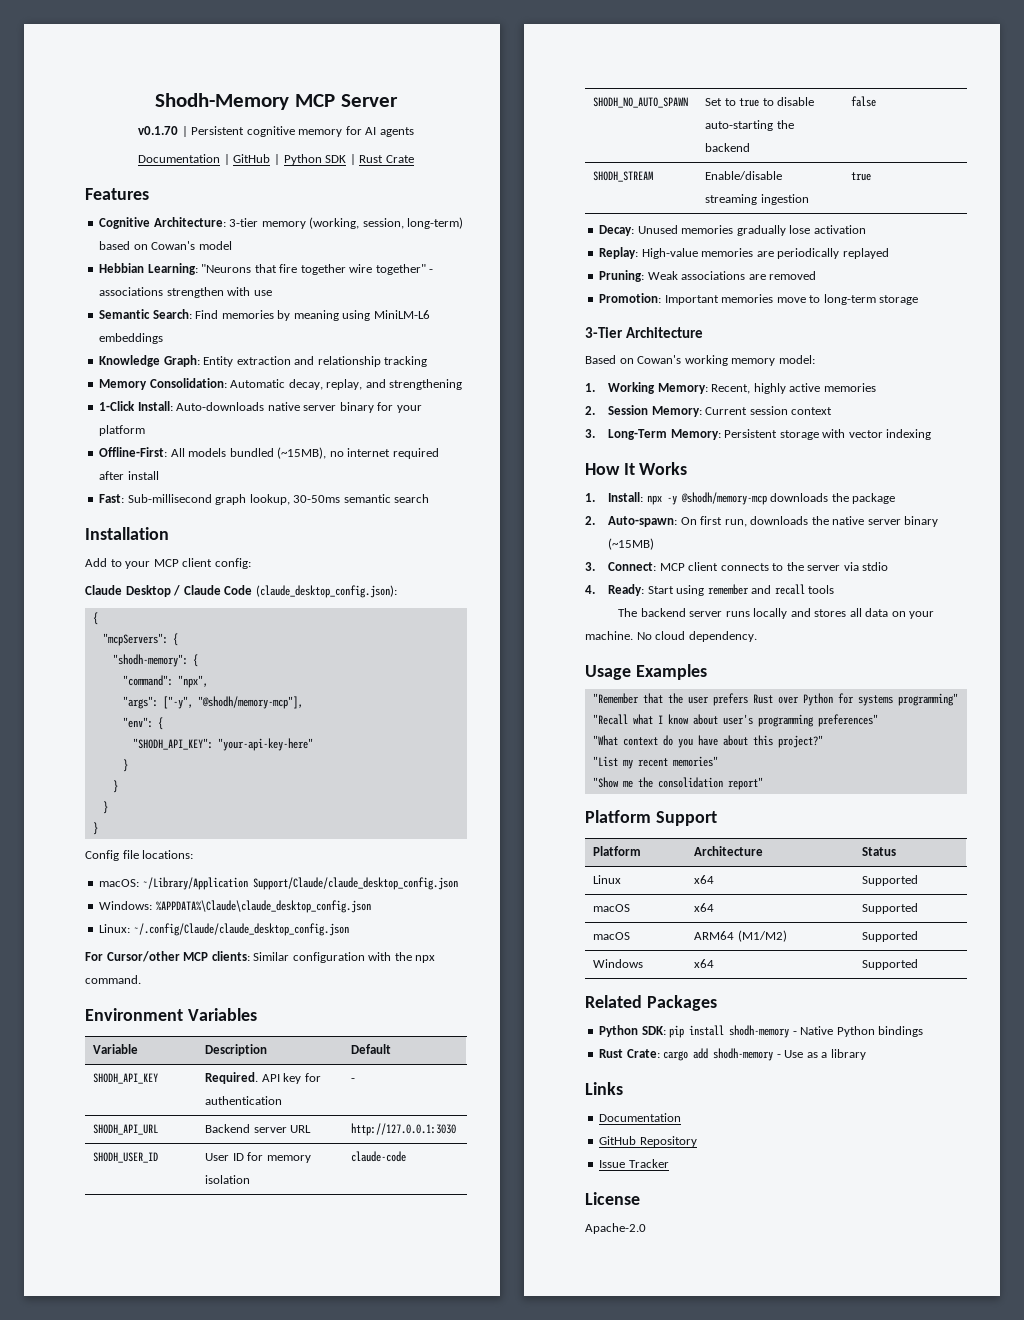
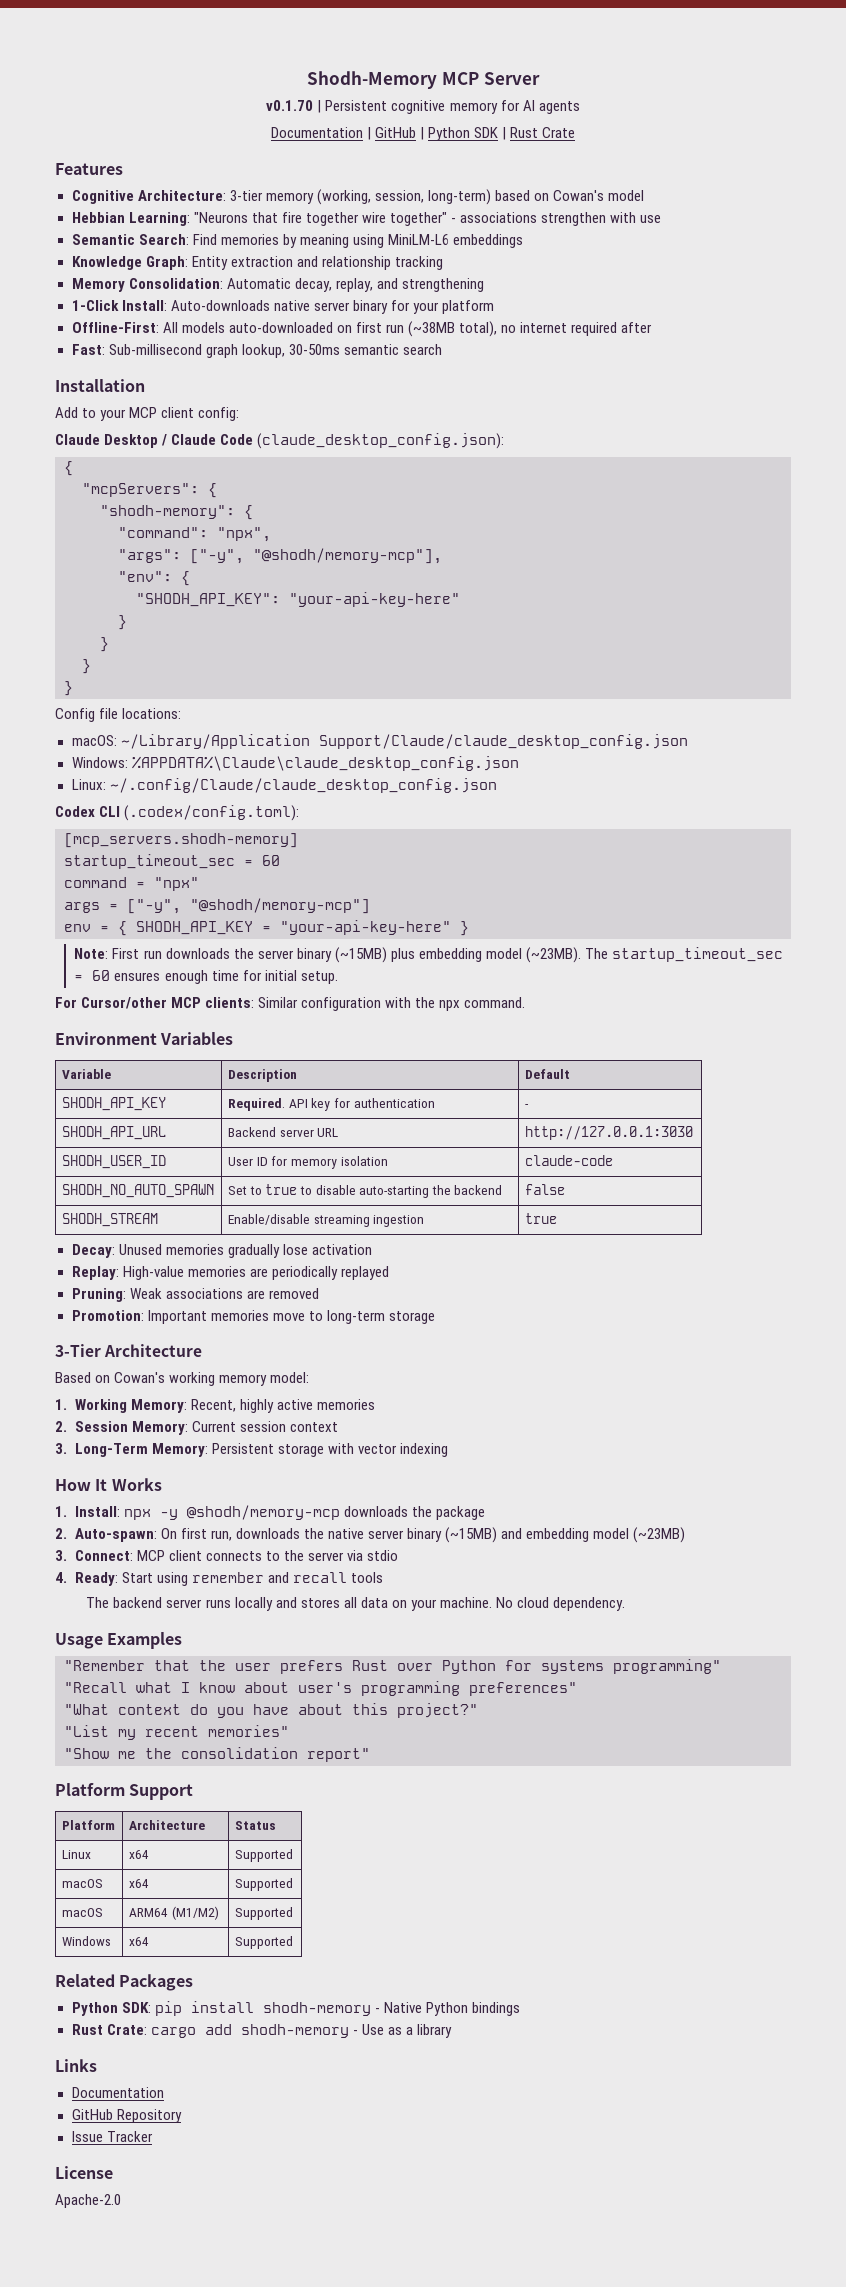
- Offline-First: All models bundled (~15MB), no internet required after install
+ Offline-First: All models auto-downloaded on first run (~38MB total), no internet required after
+ Codex CLI (.codex/config.toml):
+ [mcp_servers.shodh-memory]
+ startup_timeout_sec = 60
+ command = "npx"
+ args = ["-y", "@shodh/memory-mcp"]
+ env = { SHODH_API_KEY = "your-api-key-here" }
+ Note: First run downloads the server binary (~15MB) plus embedding model (~23MB). The startup_timeout_sec = 60 ensures enough time for initial setup.
- 2. Auto-spawn: On first run, downloads the native server binary (~15MB)
+ 2. Auto-spawn: On first run, downloads the native server binary (~15MB) and embedding model (~23MB)

